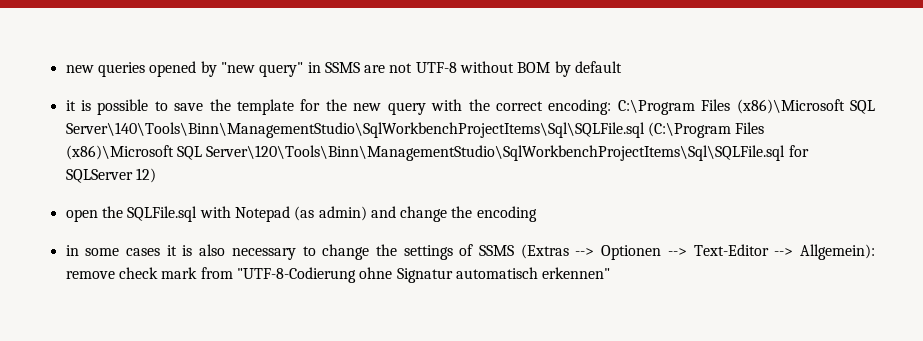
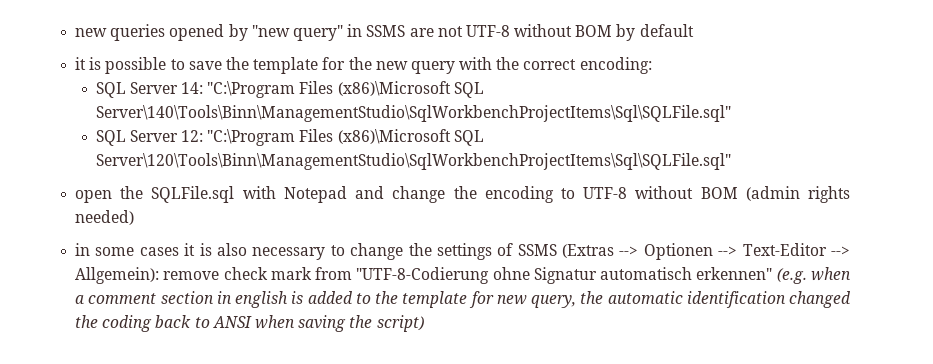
- it is possible to save the template for the new query with the correct encoding: C:\Program Files (x86)\Microsoft SQL Server\140\Tools\Binn\ManagementStudio\SqlWorkbenchProjectItems\Sql\SQLFile.sql (C:\Program Files (x86)\Microsoft SQL Server\120\Tools\Binn\ManagementStudio\SqlWorkbenchProjectItems\Sql\SQLFile.sql for SQLServer 12)
+ it is possible to save the template for the new query with the correct encoding:
+ SQL Server 14: "C:\Program Files (x86)\Microsoft SQL Server\140\Tools\Binn\ManagementStudio\SqlWorkbenchProjectItems\Sql\SQLFile.sql"
+ SQL Server 12: "C:\Program Files (x86)\Microsoft SQL Server\120\Tools\Binn\ManagementStudio\SqlWorkbenchProjectItems\Sql\SQLFile.sql"
- open the SQLFile.sql with Notepad (as admin) and change the encoding
+ open the SQLFile.sql with Notepad and change the encoding to UTF-8 without BOM (admin rights needed)
- in some cases it is also necessary to change the settings of SSMS (Extras --> Optionen --> Text-Editor --> Allgemein): remove check mark from "UTF-8-Codierung ohne Signatur automatisch erkennen"
+ in some cases it is also necessary to change the settings of SSMS (Extras --> Optionen --> Text-Editor --> Allgemein): remove check mark from "UTF-8-Codierung ohne Signatur automatisch erkennen" (e.g. when a comment section in english is added to the template for new query, the automatic identification changed the coding back to ANSI when saving the script)

